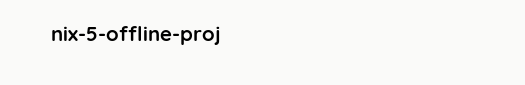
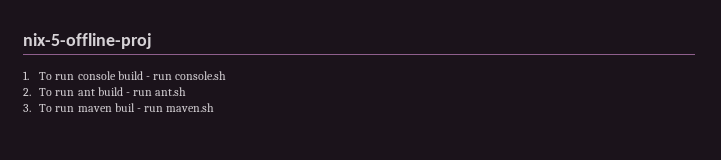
+ 1. To run console build - run console.sh
+ 2. To run ant build - run ant.sh
+ 3. To run maven buil - run maven.sh

